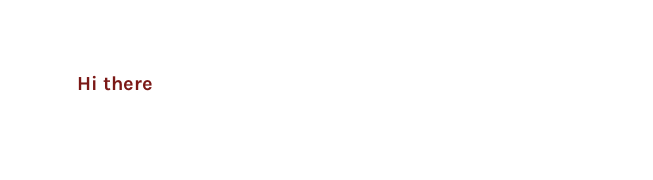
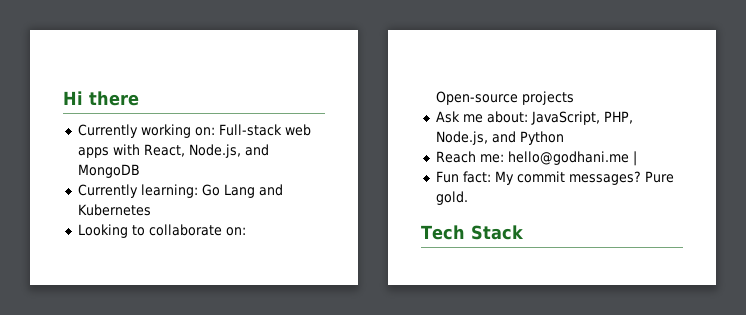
+ Currently working on: Full-stack web apps with React, Node.js, and MongoDB
+ Currently learning: Go Lang and Kubernetes
+ Looking to collaborate on: Open-source projects
+ Ask me about: JavaScript, PHP, Node.js, and Python
+ Reach me: hello@godhani.me |
+ Fun fact: My commit messages? Pure gold.
+ Tech Stack

